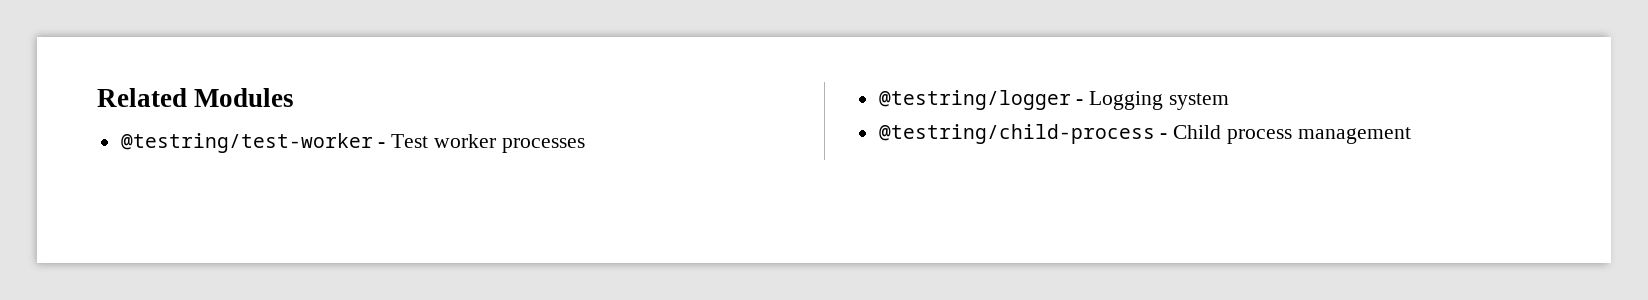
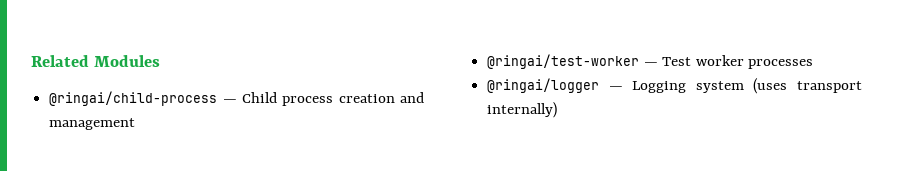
- @testring/test-worker - Test worker processes
+ @ringai/child-process — Child process creation and management
+ @ringai/test-worker — Test worker processes
- @testring/logger - Logging system
- @testring/child-process - Child process management
+ @ringai/logger — Logging system (uses transport internally)

